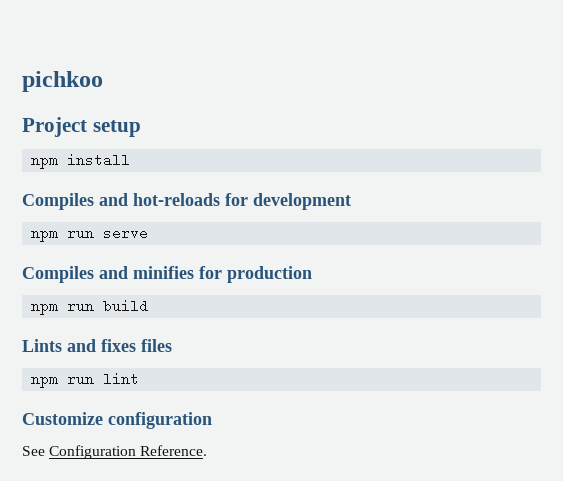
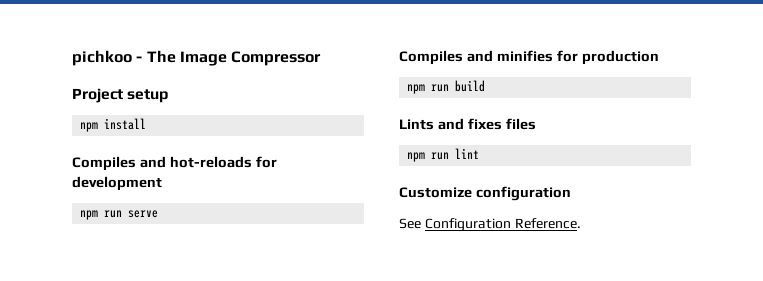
- pichkoo
+ pichkoo - The Image Compressor

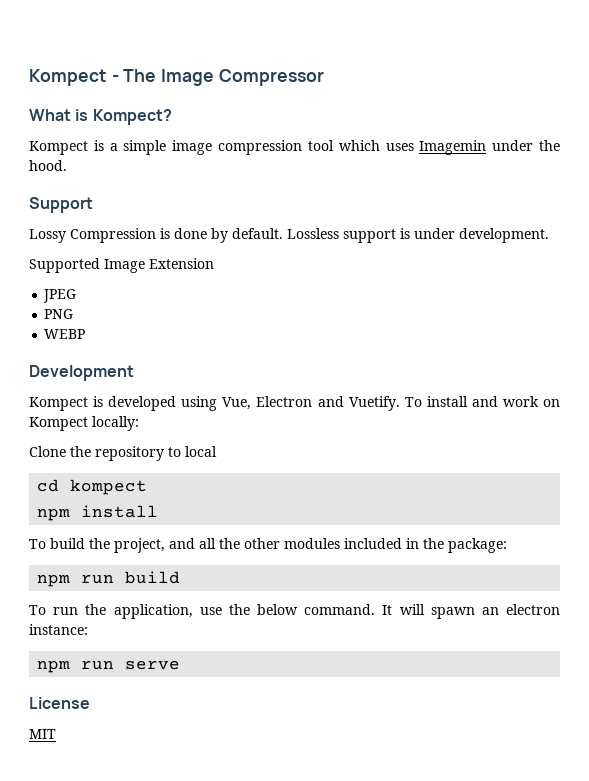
- pichkoo - The Image Compressor
+ Kompect - The Image Compressor
- Project setup
+ What is Kompect?
+ Kompect is a simple image compression tool which uses Imagemin under the hood.
+ Support
+ Lossy Compression is done by default. Lossless support is under development.
+ Supported Image Extension
+ JPEG
+ PNG
+ WEBP
+ Development
+ Kompect is developed using Vue, Electron and Vuetify. To install and work on Kompect locally:
+ Clone the repository to local
+ cd kompect
  npm install
- Compiles and hot-reloads for development
+ To build the project, and all the other modules included in the package:
+ npm run build
+ To run the application, use the below command. It will spawn an electron instance:
  npm run serve
- Compiles and minifies for production
- npm run build
- Lints and fixes files
- npm run lint
- Customize configuration
- See Configuration Reference.
+ License
+ MIT

